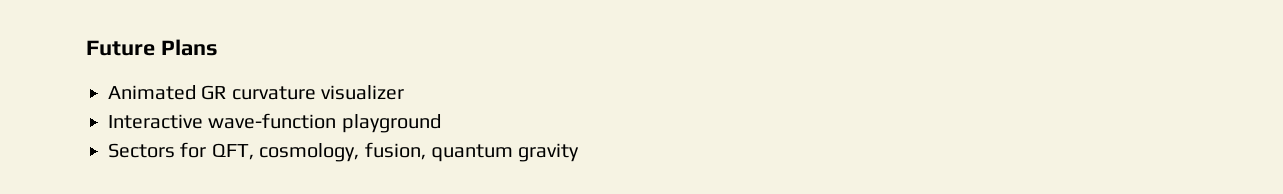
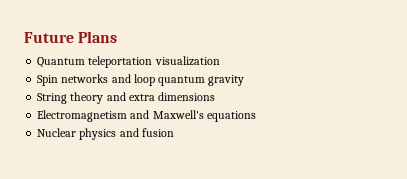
- Animated GR curvature visualizer
- Interactive wave-function playground
- Sectors for QFT, cosmology, fusion, quantum gravity
+ Quantum teleportation visualization
+ Spin networks and loop quantum gravity
+ String theory and extra dimensions
+ Electromagnetism and Maxwell's equations
+ Nuclear physics and fusion

